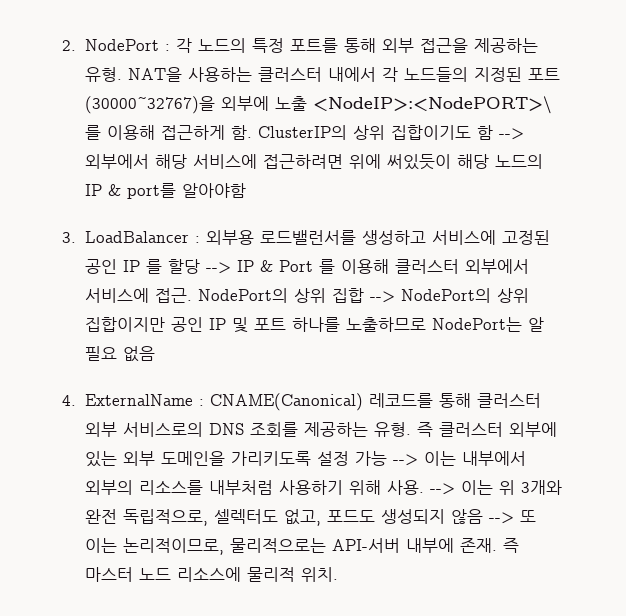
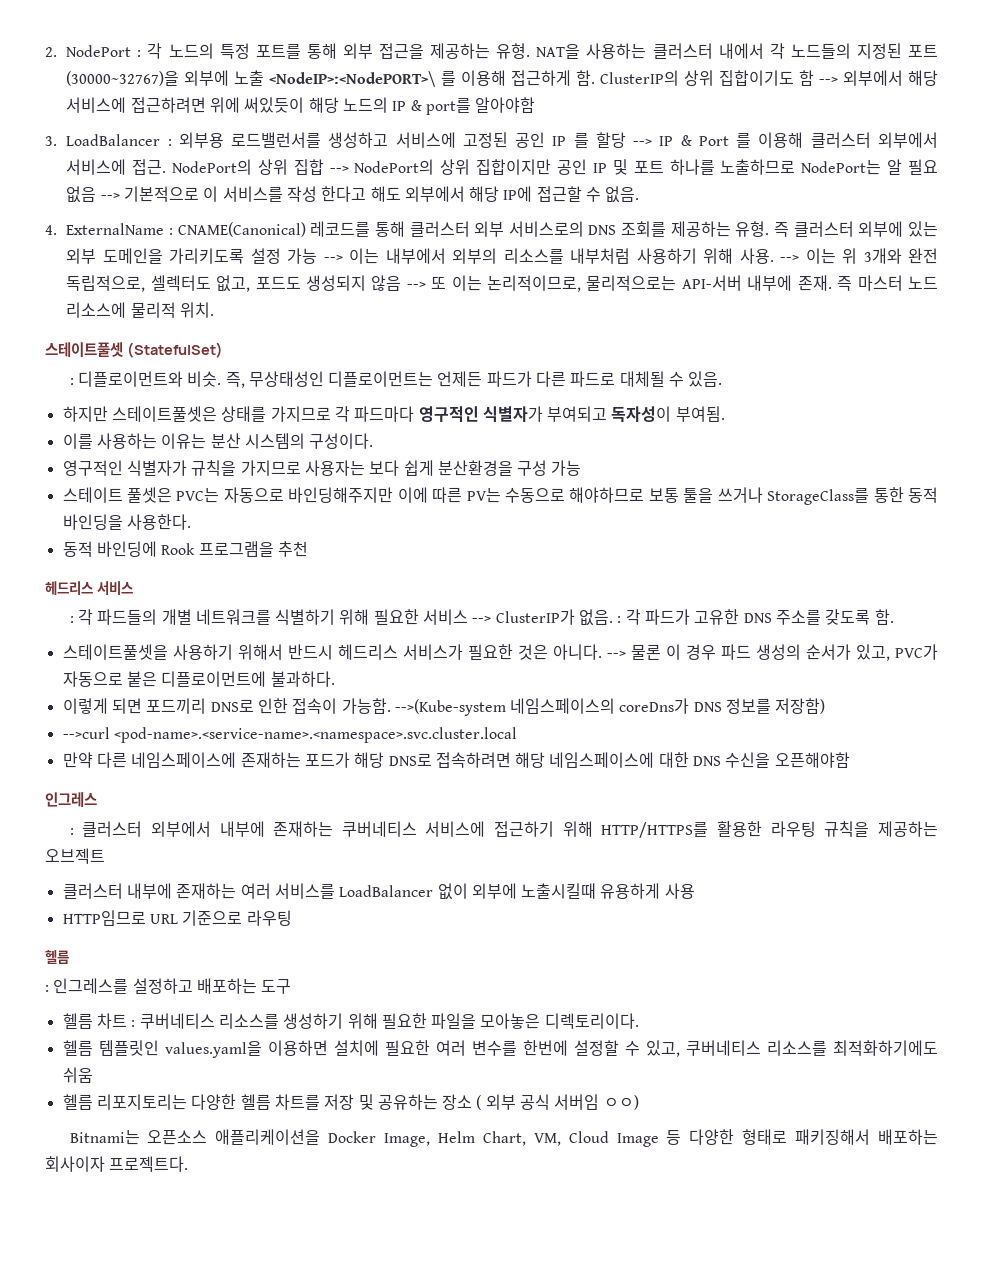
- NodePort의 상위 집합 --> NodePort의 상위 집합이지만 공인 IP 및 포트 하나를 노출하므로 NodePort는 알 필요 없음
+ NodePort의 상위 집합 --> NodePort의 상위 집합이지만 공인 IP 및 포트 하나를 노출하므로 NodePort는 알 필요 없음 --> 기본적으로 이 서비스를 작성 한다고 해도 외부에서 해당 IP에 접근할 수 없음.
+ 스테이트풀셋 (StatefulSet)
+ : 디플로이먼트와 비슷. 즉, 무상태성인 디플로이먼트는 언제든 파드가 다른 파드로 대체될 수 있음.
+ 하지만 스테이트풀셋은 상태를 가지므로 각 파드마다 영구적인 식별자가 부여되고 독자성이 부여됨.
+ 이를 사용하는 이유는 분산 시스템의 구성이다.
+ 영구적인 식별자가 규칙을 가지므로 사용자는 보다 쉽게 분산환경을 구성 가능
+ 스테이트 풀셋은 PVC는 자동으로 바인딩해주지만 이에 따른 PV는 수동으로 해야하므로 보통 툴을 쓰거나 StorageClass를 통한 동적 바인딩을 사용한다.
+ 동적 바인딩에 Rook 프로그램을 추천
+ 헤드리스 서비스
+ : 각 파드들의 개별 네트워크를 식별하기 위해 필요한 서비스 --> ClusterIP가 없음. : 각 파드가 고유한 DNS 주소를 갖도록 함.
+ 스테이트풀셋을 사용하기 위해서 반드시 헤드리스 서비스가 필요한 것은 아니다. --> 물론 이 경우 파드 생성의 순서가 있고, PVC가 자동으로 붙은 디플로이먼트에 불과하다.
+ 이렇게 되면 포드끼리 DNS로 인한 접속이 가능함. -->(Kube-system 네임스페이스의 coreDns가 DNS 정보를 저장함)
+ -->curl <pod-name>.<service-name>.<namespace>.svc.cluster.local
+ 만약 다른 네임스페이스에 존재하는 포드가 해당 DNS로 접속하려면 해당 네임스페이스에 대한 DNS 수신을 오픈해야함
+ 인그레스
+ : 클러스터 외부에서 내부에 존재하는 쿠버네티스 서비스에 접근하기 위해 HTTP/HTTPS를 활용한 라우팅 규칙을 제공하는 오브젝트
+ 클러스터 내부에 존재하는 여러 서비스를 LoadBalancer 없이 외부에 노출시킬때 유용하게 사용
+ HTTP임므로 URL 기준으로 라우팅
+ 헬름
+ : 인그레스를 설정하고 배포하는 도구
+ 헬름 차트 : 쿠버네티스 리소스를 생성하기 위해 필요한 파일을 모아놓은 디렉토리이다.
+ 헬름 템플릿인 values.yaml을 이용하면 설치에 필요한 여러 변수를 한번에 설정할 수 있고, 쿠버네티스 리소스를 최적화하기에도 쉬움
+ 헬름 리포지토리는 다양한 헬름 차트를 저장 및 공유하는 장소 ( 외부 공식 서버임 ㅇㅇ)
+ Bitnami는 오픈소스 애플리케이션을 Docker Image, Helm Chart, VM, Cloud Image 등 다양한 형태로 패키징해서 배포하는 회사이자 프로젝트다.

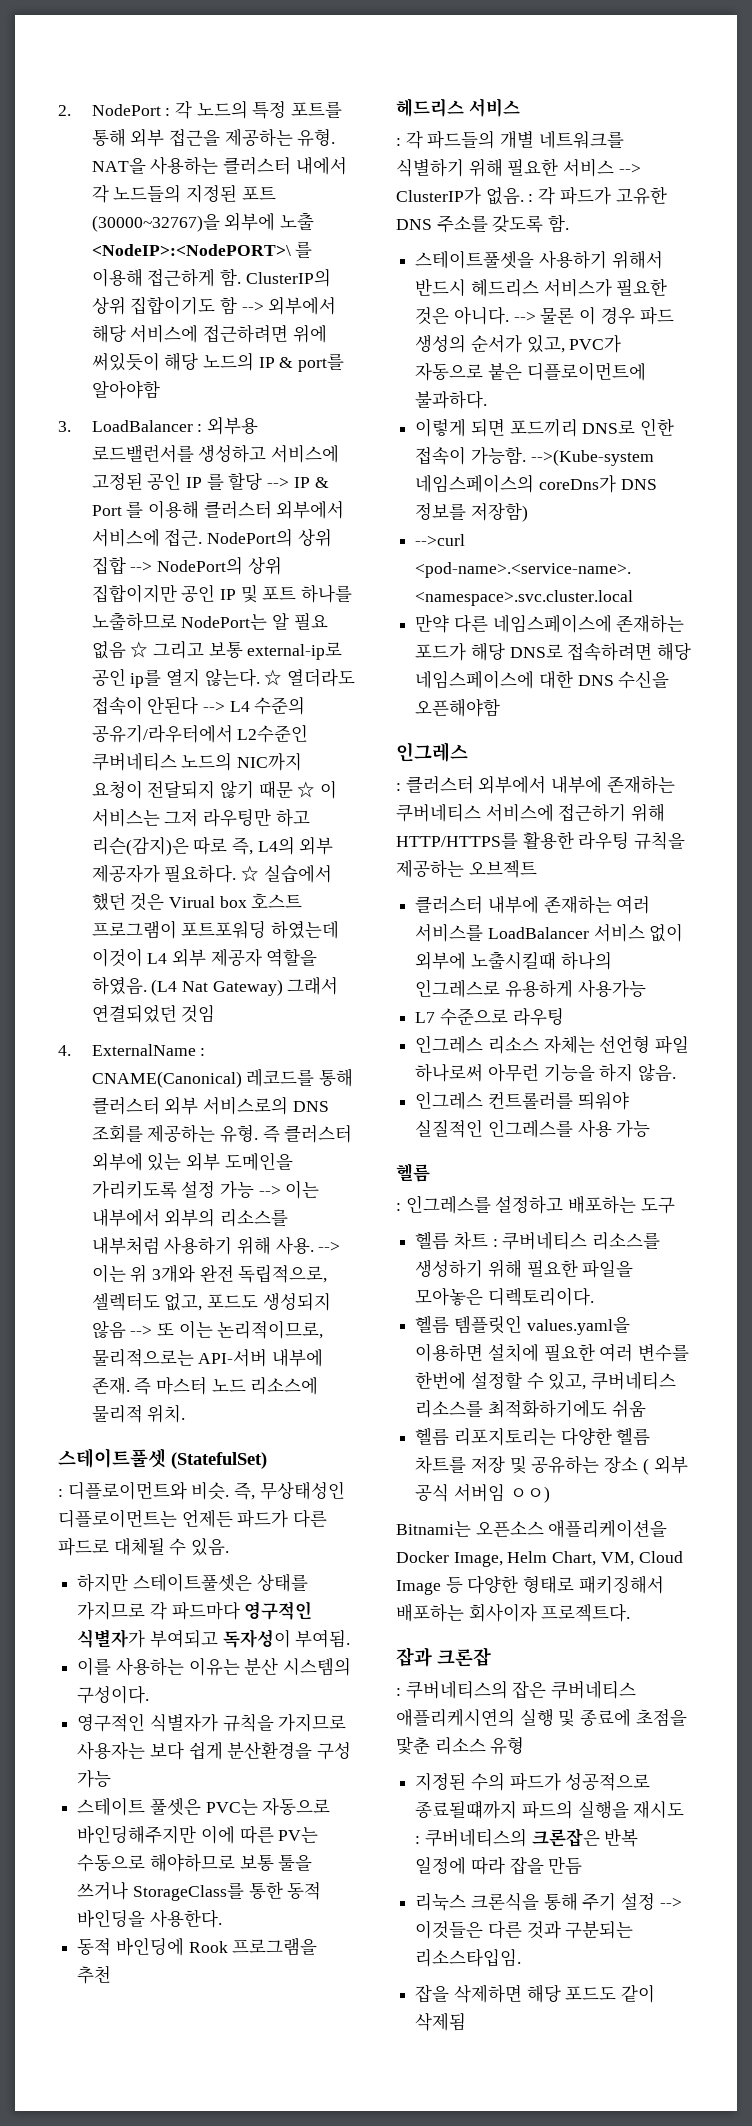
- NodePort의 상위 집합 --> NodePort의 상위 집합이지만 공인 IP 및 포트 하나를 노출하므로 NodePort는 알 필요 없음 --> 기본적으로 이 서비스를 작성 한다고 해도 외부에서 해당 IP에 접근할 수 없음.
+ NodePort의 상위 집합 --> NodePort의 상위 집합이지만 공인 IP 및 포트 하나를 노출하므로 NodePort는 알 필요 없음 ☆ 그리고 보통 external-ip로 공인 ip를 열지 않는다. ☆ 열더라도 접속이 안된다 --> L4 수준의 공유기/라우터에서 L2수준인 쿠버네티스 노드의 NIC까지 요청이 전달되지 않기 때문 ☆ 이 서비스는 그저 라우팅만 하고 리슨(감지)은 따로 즉, L4의 외부 제공자가 필요하다. ☆ 실습에서 했던 것은 Virual box 호스트 프로그램이 포트포워딩 하였는데 이것이 L4 외부 제공자 역할을 하였음. (L4 Nat Gateway) 그래서 연결되었던 것임
- 클러스터 내부에 존재하는 여러 서비스를 LoadBalancer 없이 외부에 노출시킬때 유용하게 사용
- HTTP임므로 URL 기준으로 라우팅
+ 클러스터 내부에 존재하는 여러 서비스를 LoadBalancer 서비스 없이 외부에 노출시킬때 하나의 인그레스로 유용하게 사용가능
+ L7 수준으로 라우팅
+ 인그레스 리소스 자체는 선언형 파일 하나로써 아무런 기능을 하지 않음.
+ 인그레스 컨트롤러를 띄워야 실질적인 인그레스를 사용 가능
+ 잡과 크론잡
+ : 쿠버네티스의 잡은 쿠버네티스 애플리케시연의 실행 및 종료에 초점을 맟춘 리소스 유형
+ 지정된 수의 파드가 성공적으로 종료될떄까지 파드의 실행을 재시도 : 쿠버네티스의 크론잡은 반복 일정에 따라 잡을 만듬
+ 리눅스 크론식을 통해 주기 설정 --> 이것들은 다른 것과 구분되는 리소스타입임.
+ 잡을 삭제하면 해당 포드도 같이 삭제됨

